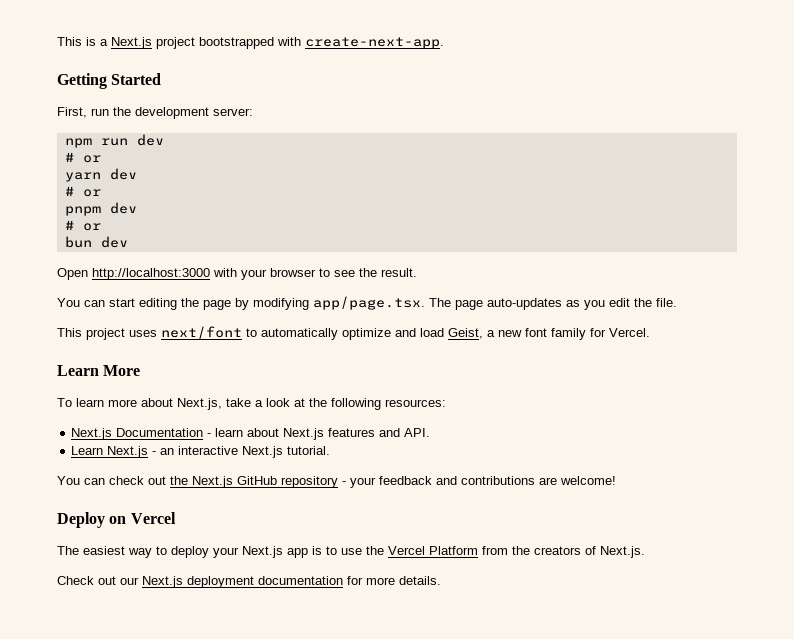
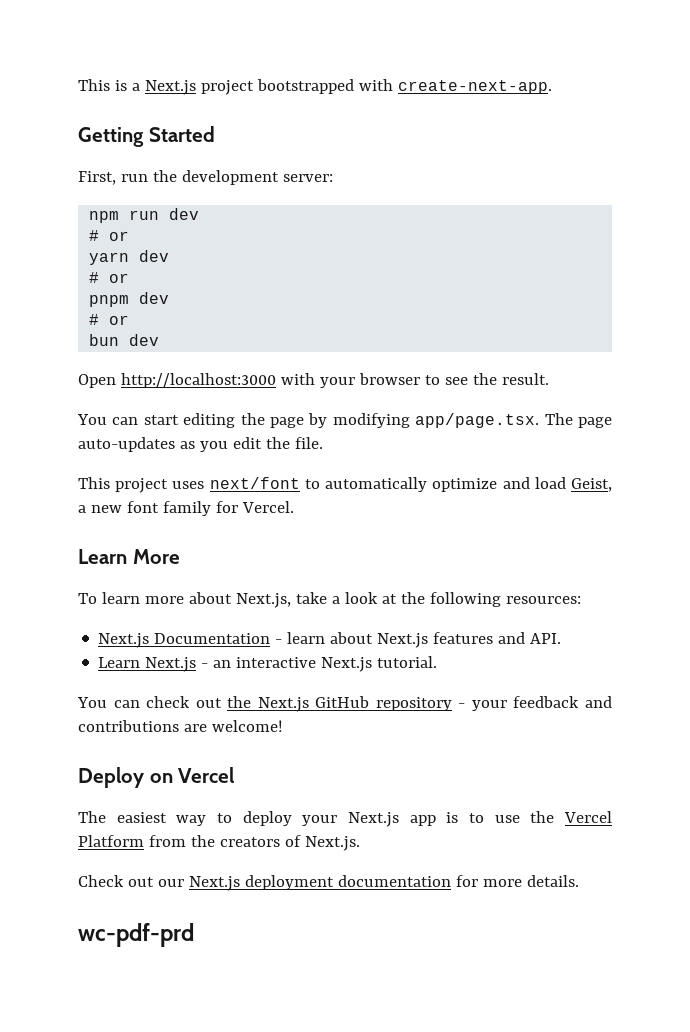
+ wc-pdf-prd

